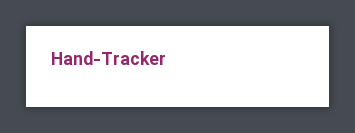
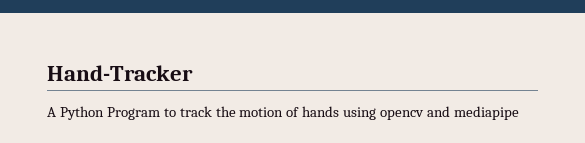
+ A Python Program to track the motion of hands using opencv and mediapipe

